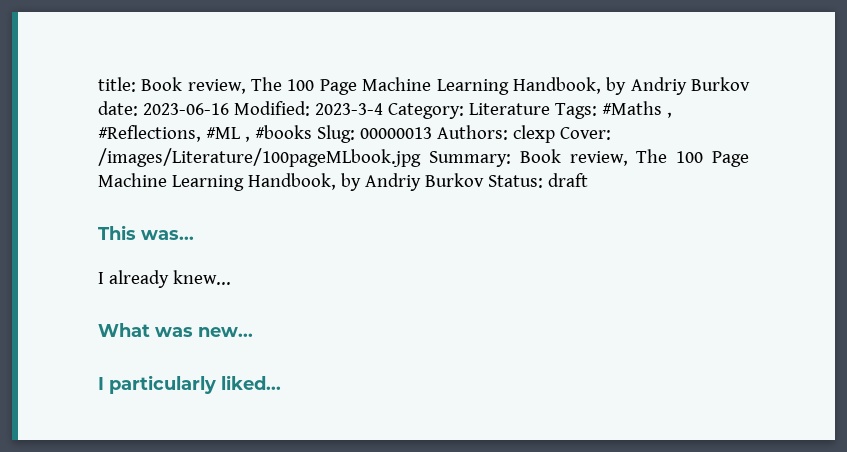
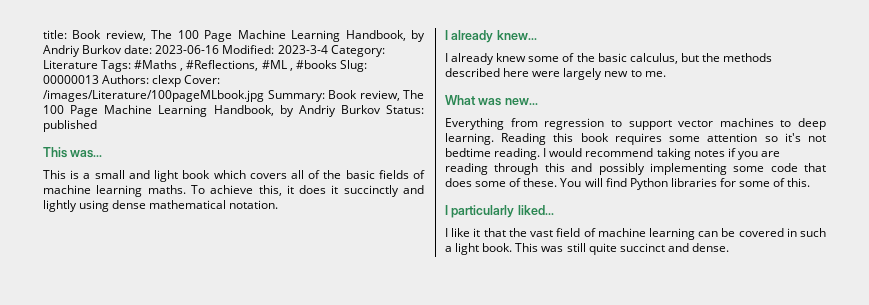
- title: Book review, The 100 Page Machine Learning Handbook, by Andriy Burkov date: 2023-06-16 Modified: 2023-3-4 Category: Literature Tags: #Maths , #Reflections, #ML , #books Slug: 00000013 Authors: clexp Cover: /images/Literature/100pageMLbook.jpg Summary: Book review, The 100 Page Machine Learning Handbook, by Andriy Burkov Status: draft
+ title: Book review, The 100 Page Machine Learning Handbook, by Andriy Burkov date: 2023-06-16 Modified: 2023-3-4 Category: Literature Tags: #Maths , #Reflections, #ML , #books Slug: 00000013 Authors: clexp Cover: /images/Literature/100pageMLbook.jpg Summary: Book review, The 100 Page Machine Learning Handbook, by Andriy Burkov Status: published
+ This is a small and light book which covers all of the basic fields of machine learning maths. To achieve this, it does it succinctly and lightly using dense mathematical notation.
  I already knew...
+ I already knew some of the basic calculus, but the methods described here were largely new to me.
  What was new...
+ Everything from regression to support vector machines to deep learning. Reading this book requires some attention so it's not bedtime reading. I would recommend taking notes if you are reading through this and possibly implementing some code that does some of these. You will find Python libraries for some of this.
  I particularly liked...
+ I like it that the vast field of machine learning can be covered in such a light book. This was still quite succinct and dense.

